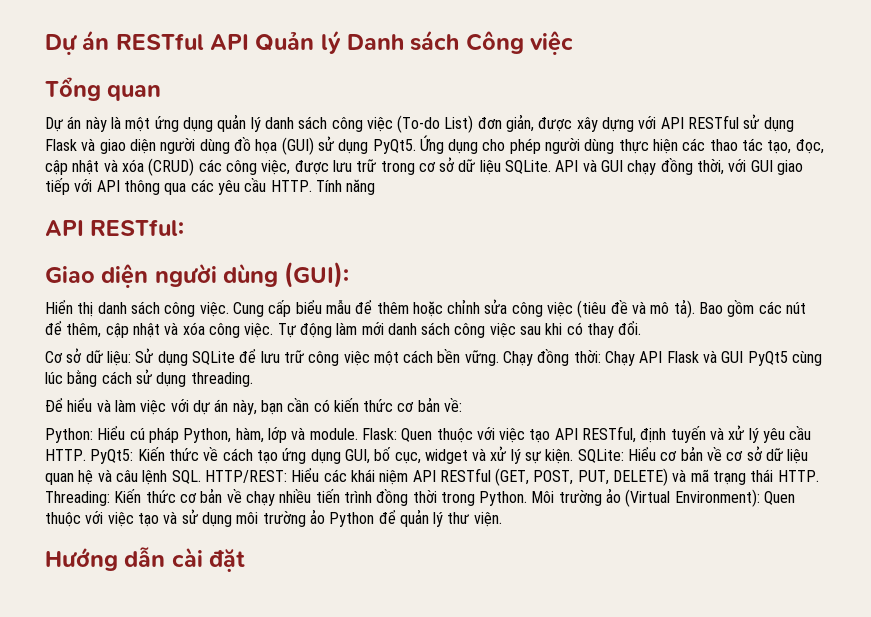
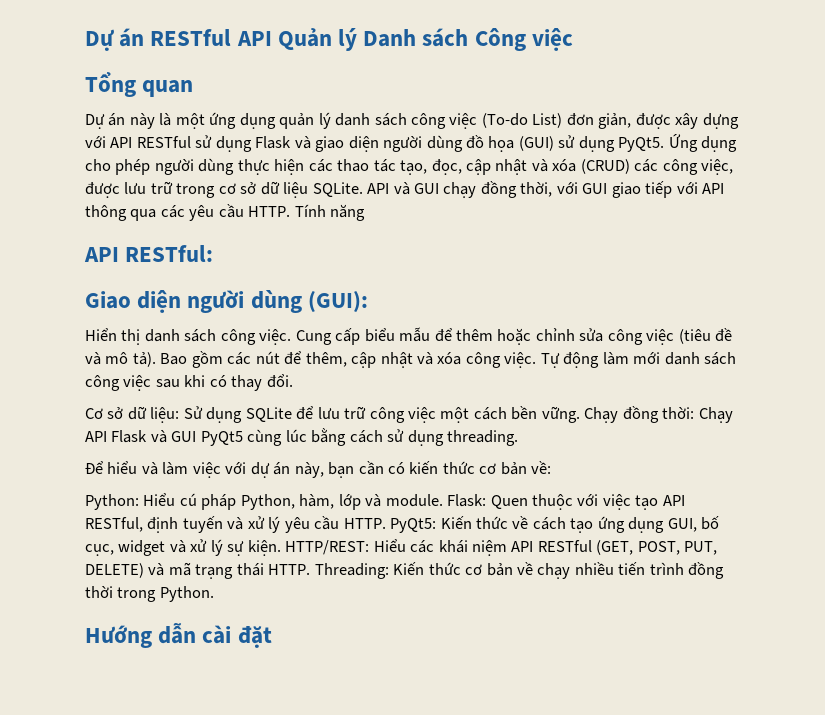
- SQLite: Hiểu cơ bản về cơ sở dữ liệu quan hệ và câu lệnh SQL. HTTP/REST: Hiểu các khái niệm API RESTful (GET, POST, PUT, DELETE) và mã trạng thái HTTP.
+ HTTP/REST: Hiểu các khái niệm API RESTful (GET, POST, PUT, DELETE) và mã trạng thái HTTP.
- Môi trường ảo (Virtual Environment): Quen thuộc với việc tạo và sử dụng môi trường ảo Python để quản lý thư viện.

